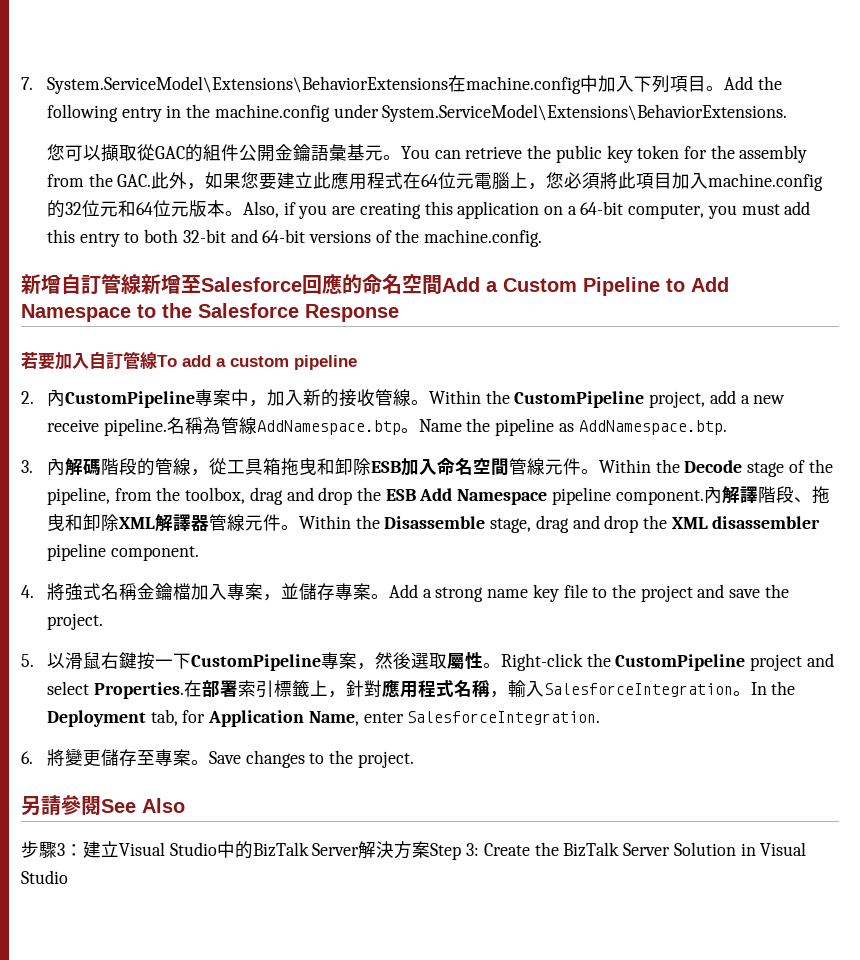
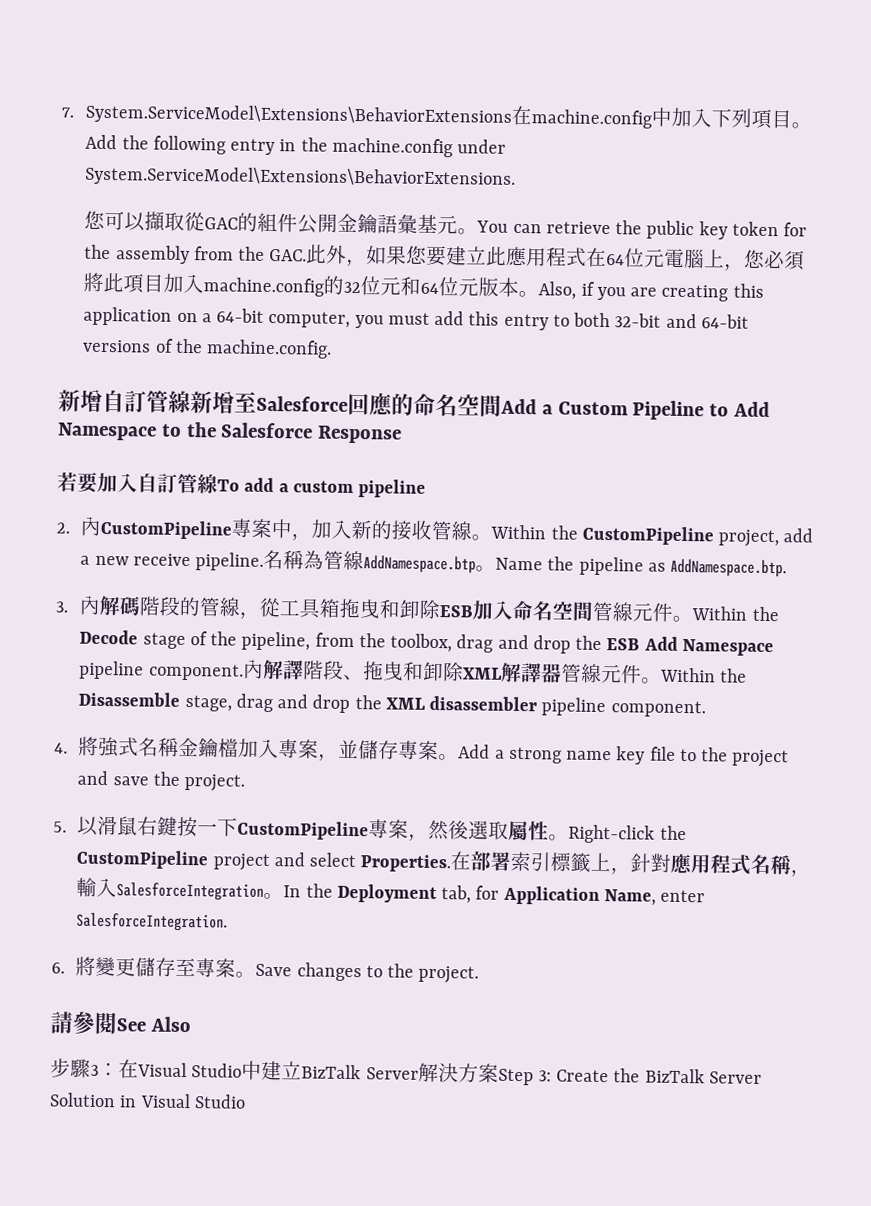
- 另請參閱See Also
+ 請參閱See Also
- 步驟3：建立Visual Studio中的BizTalk Server解決方案Step 3: Create the BizTalk Server Solution in Visual Studio
+ 步驟3：在Visual Studio中建立BizTalk Server解決方案Step 3: Create the BizTalk Server Solution in Visual Studio

